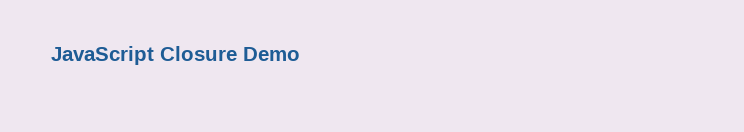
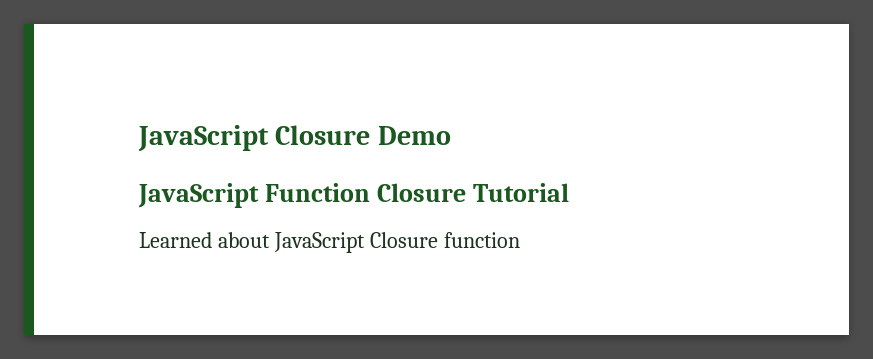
+ JavaScript Function Closure Tutorial
+ Learned about JavaScript Closure function

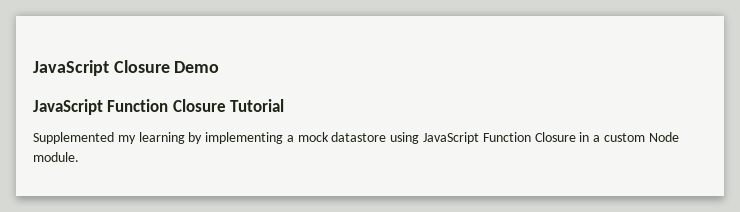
- Learned about JavaScript Closure function
+ Supplemented my learning by implementing a mock datastore using JavaScript Function Closure in a custom Node module.

